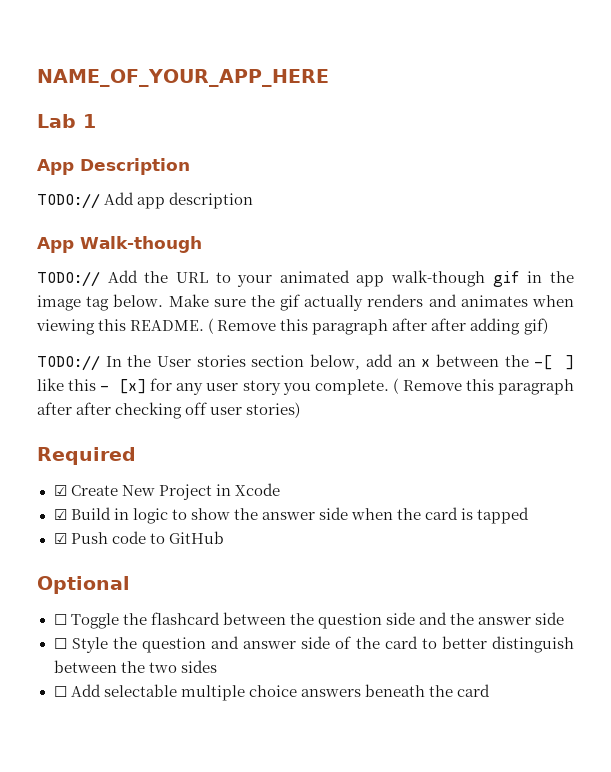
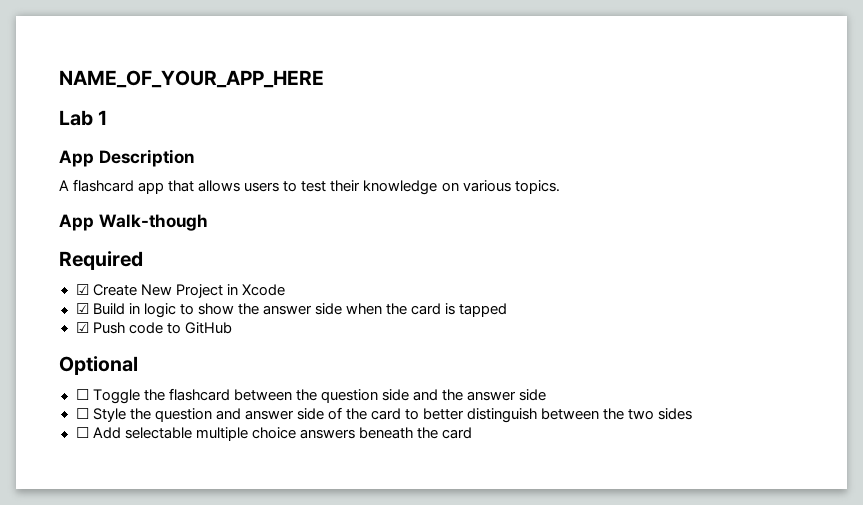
- TODO:// Add app description
+ A flashcard app that allows users to test their knowledge on various topics.
  App Walk-though
- TODO:// Add the URL to your animated app walk-though gif in the image tag below. Make sure the gif actually renders and animates when viewing this README. ( Remove this paragraph after after adding gif)
- TODO:// In the User stories section below, add an x between the -[ ] like this - [x] for any user story you complete. ( Remove this paragraph after after checking off user stories)

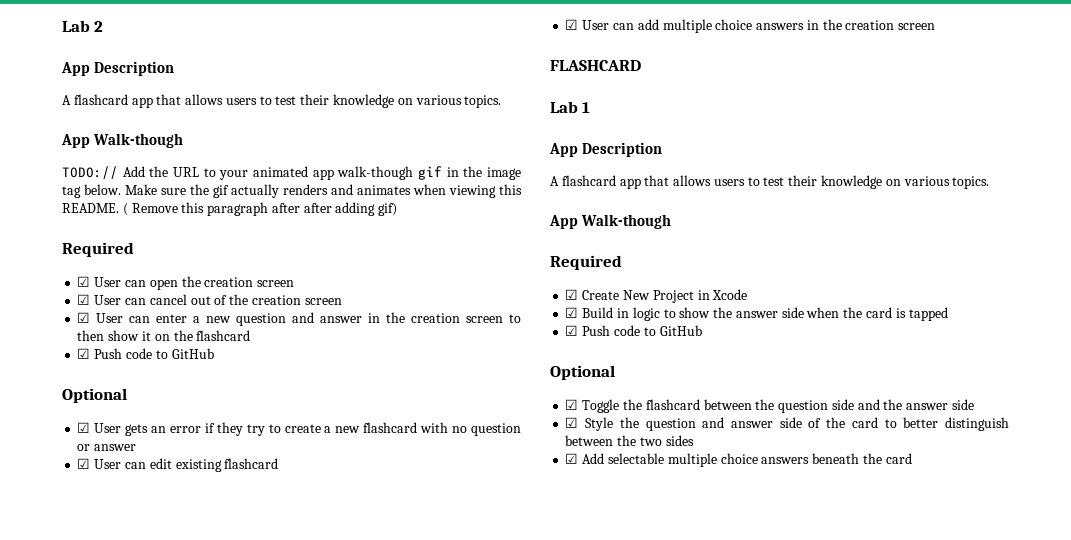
- NAME_OF_YOUR_APP_HERE
+ Lab 2
+ App Description
+ A flashcard app that allows users to test their knowledge on various topics.
+ App Walk-though
+ TODO:// Add the URL to your animated app walk-though gif in the image tag below. Make sure the gif actually renders and animates when viewing this README. ( Remove this paragraph after after adding gif)
+ Required
+ ☑ User can open the creation screen
+ ☑ User can cancel out of the creation screen
+ ☑ User can enter a new question and answer in the creation screen to then show it on the flashcard
+ ☑ Push code to GitHub
+ Optional
+ ☑ User gets an error if they try to create a new flashcard with no question or answer
+ ☑ User can edit existing flashcard
+ ☑ User can add multiple choice answers in the creation screen
+ FLASHCARD
- ☐ Toggle the flashcard between the question side and the answer side
+ ☑ Toggle the flashcard between the question side and the answer side
- ☐ Style the question and answer side of the card to better distinguish between the two sides
+ ☑ Style the question and answer side of the card to better distinguish between the two sides
- ☐ Add selectable multiple choice answers beneath the card
+ ☑ Add selectable multiple choice answers beneath the card

